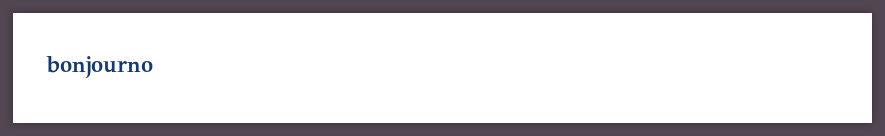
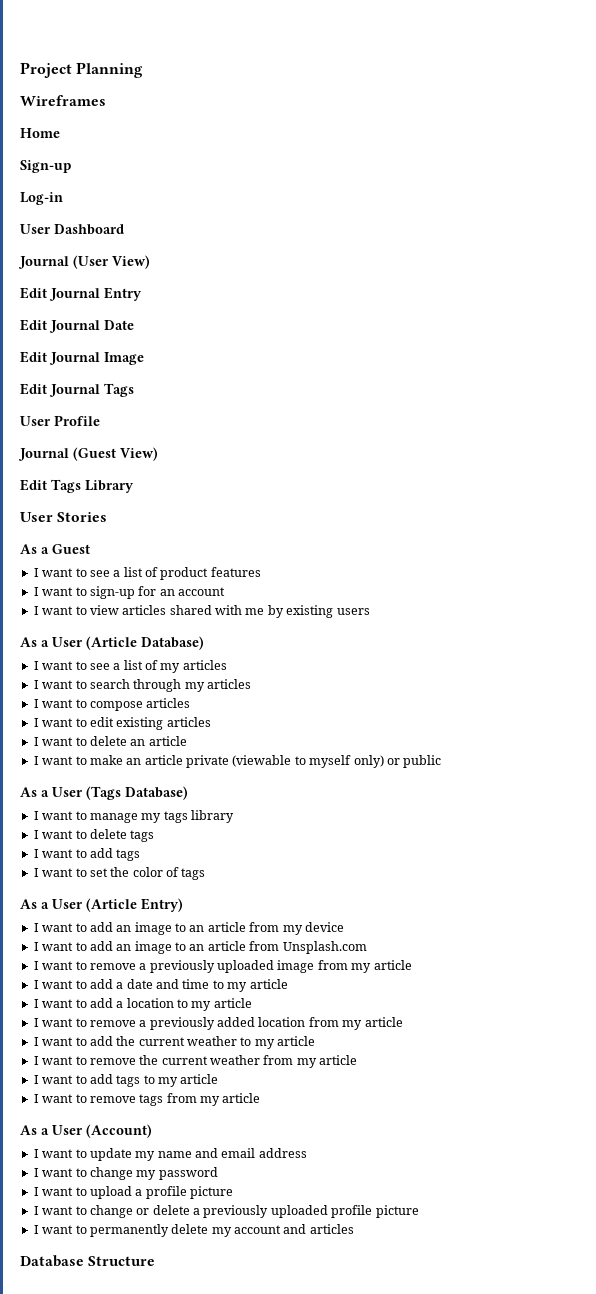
- bonjourno
+ Project Planning
+ Wireframes
+ Home
+ Sign-up
+ Log-in
+ User Dashboard
+ Journal (User View)
+ Edit Journal Entry
+ Edit Journal Date
+ Edit Journal Image
+ Edit Journal Tags
+ User Profile
+ Journal (Guest View)
+ Edit Tags Library
+ User Stories
+ As a Guest
+ I want to see a list of product features
+ I want to sign-up for an account
+ I want to view articles shared with me by existing users
+ As a User (Article Database)
+ I want to see a list of my articles
+ I want to search through my articles
+ I want to compose articles
+ I want to edit existing articles
+ I want to delete an article
+ I want to make an article private (viewable to myself only) or public
+ As a User (Tags Database)
+ I want to manage my tags library
+ I want to delete tags
+ I want to add tags
+ I want to set the color of tags
+ As a User (Article Entry)
+ I want to add an image to an article from my device
+ I want to add an image to an article from Unsplash.com
+ I want to remove a previously uploaded image from my article
+ I want to add a date and time to my article
+ I want to add a location to my article
+ I want to remove a previously added location from my article
+ I want to add the current weather to my article
+ I want to remove the current weather from my article
+ I want to add tags to my article
+ I want to remove tags from my article
+ As a User (Account)
+ I want to update my name and email address
+ I want to change my password
+ I want to upload a profile picture
+ I want to change or delete a previously uploaded profile picture
+ I want to permanently delete my account and articles
+ Database Structure

